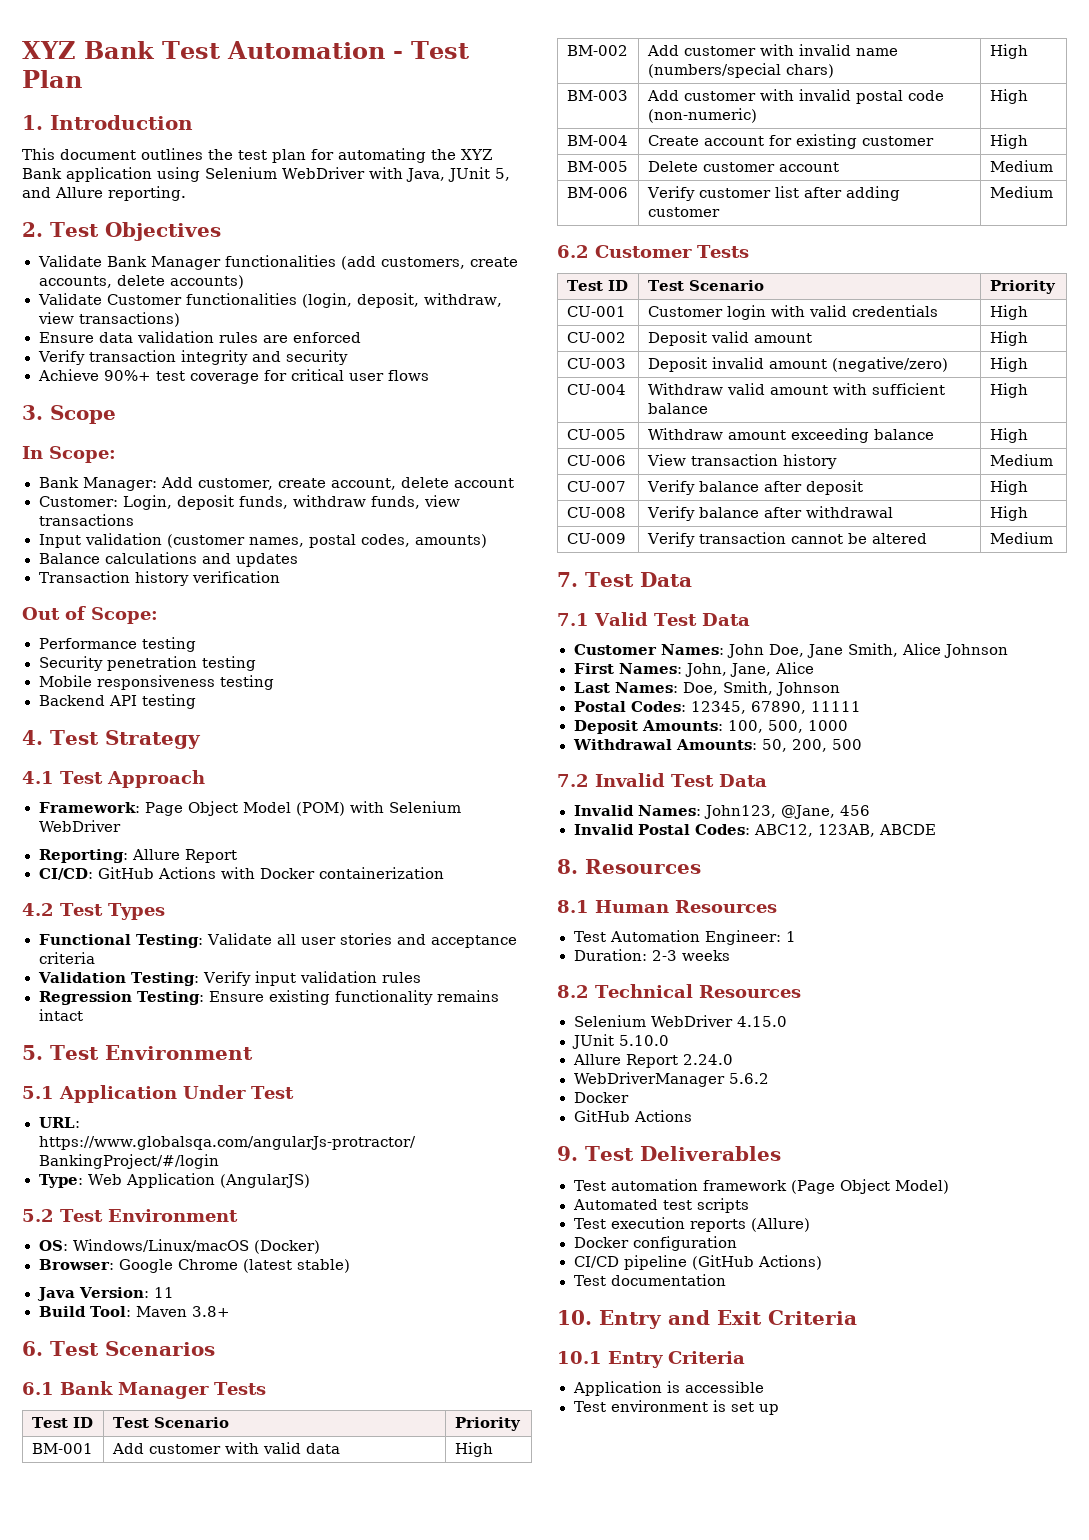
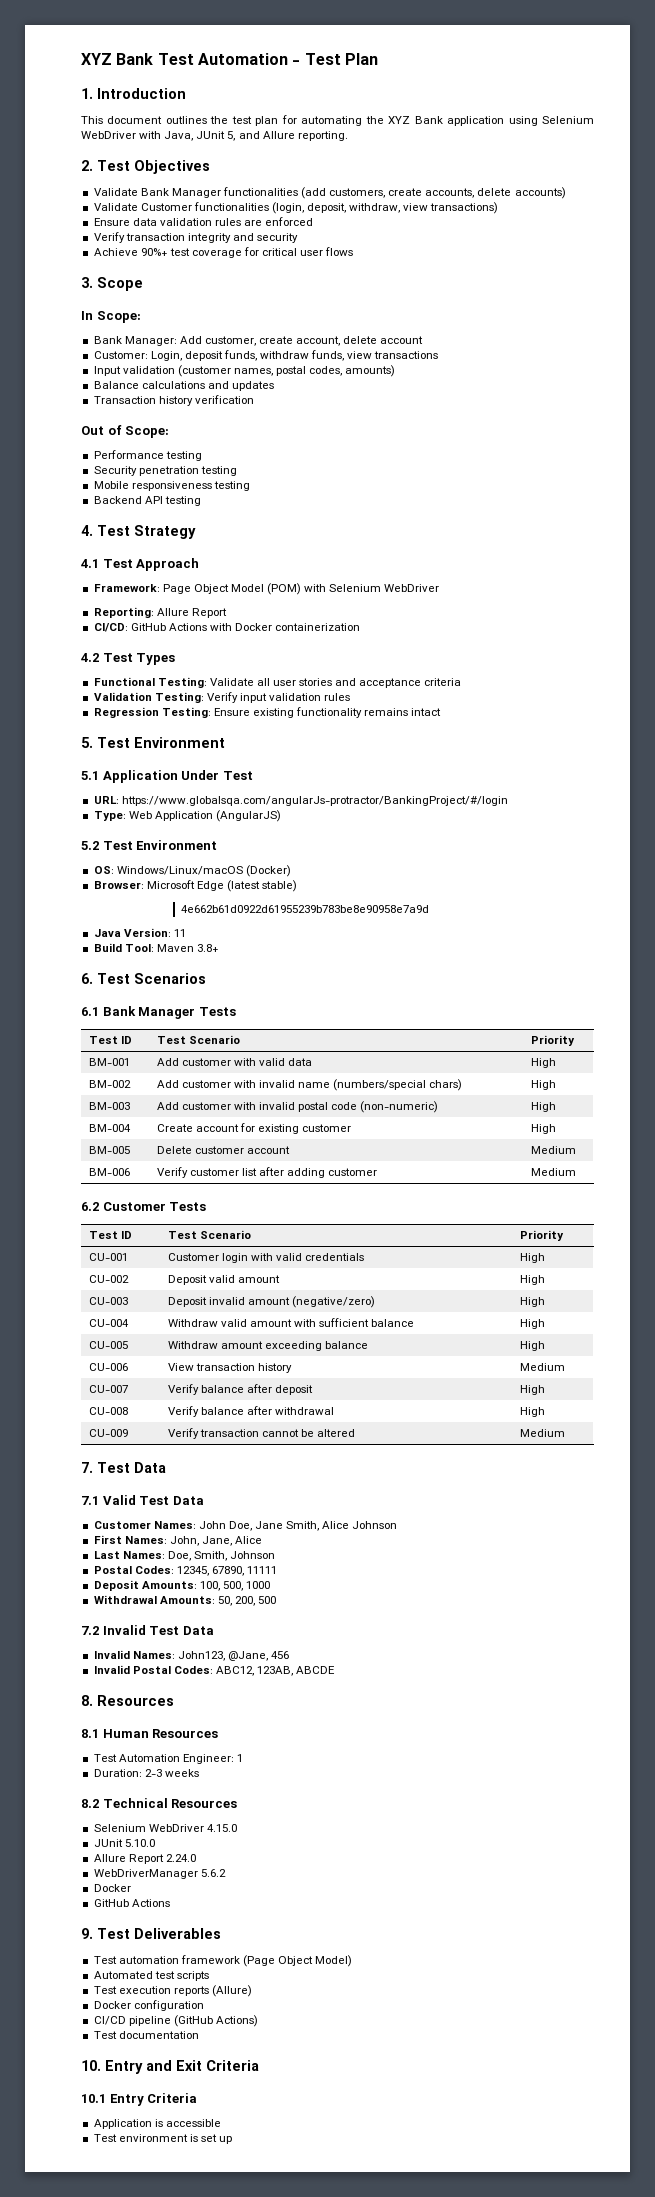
- Browser: Google Chrome (latest stable)
+ Browser: Microsoft Edge (latest stable)
+ 4e662b61d0922d61955239b783be8e90958e7a9d

